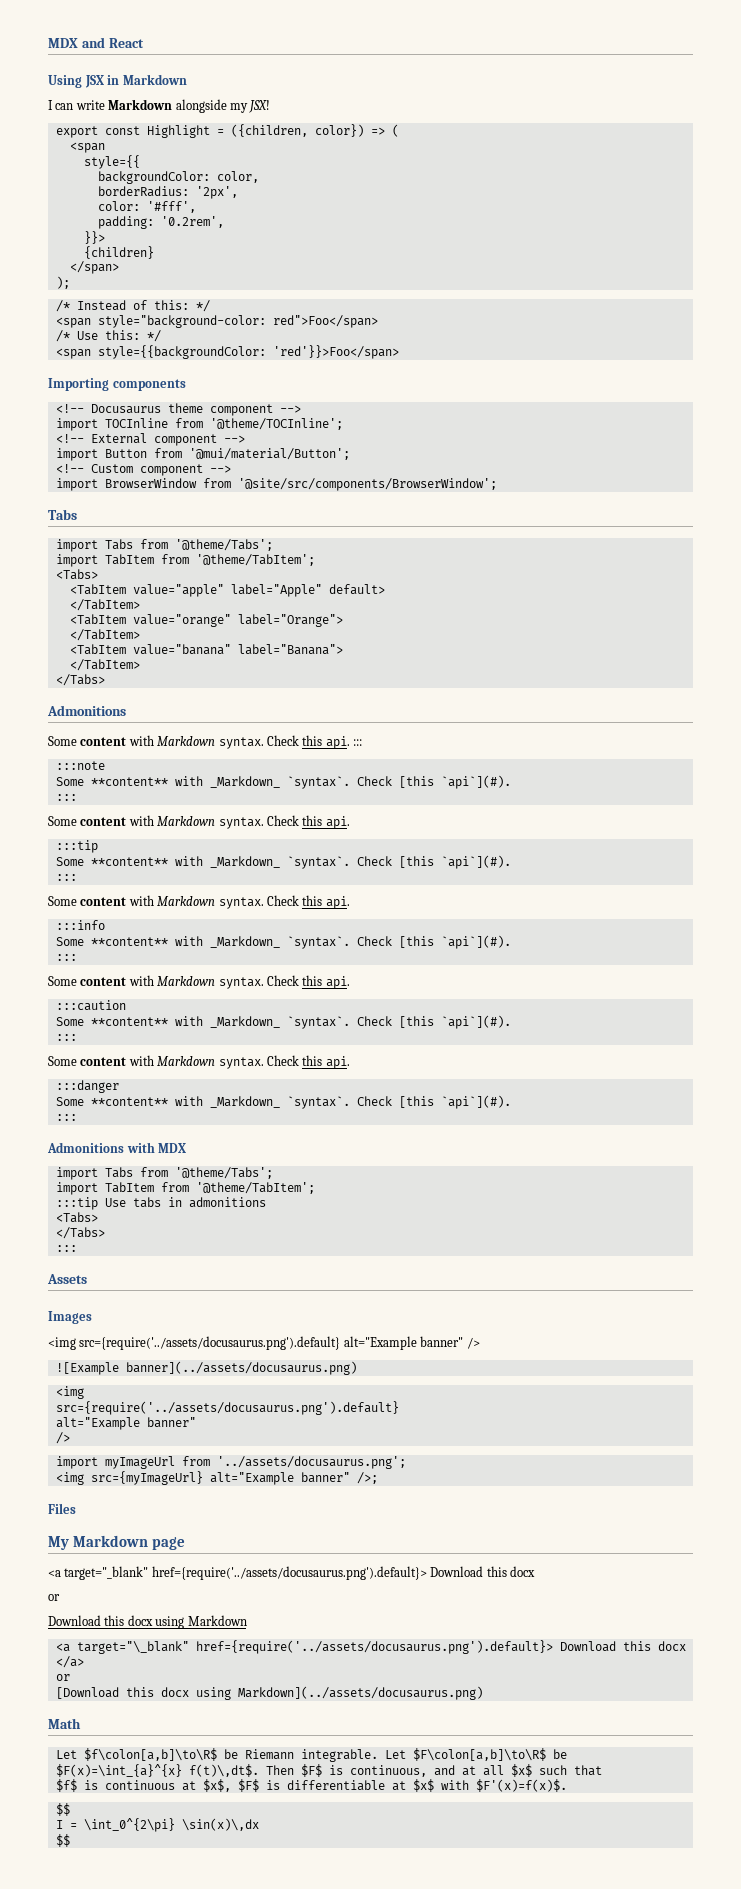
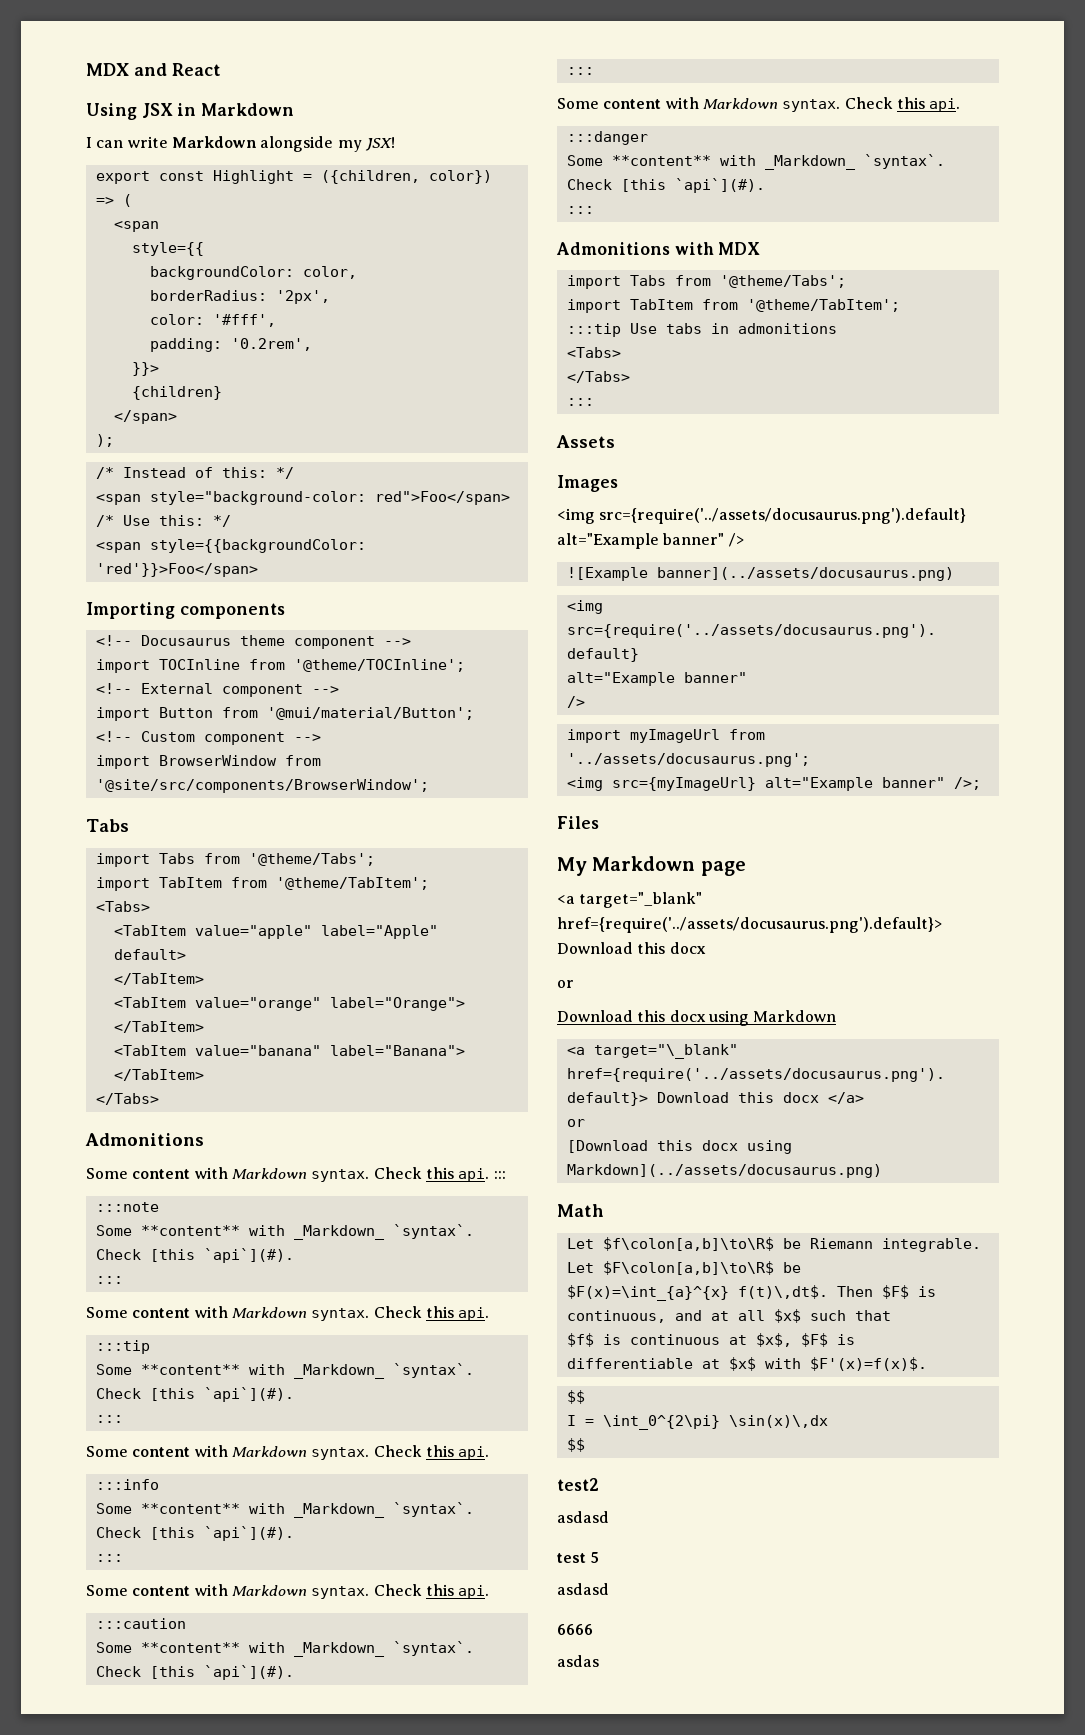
+ test2
+ asdasd
+ test 5
+ asdasd
+ 6666
+ asdas

